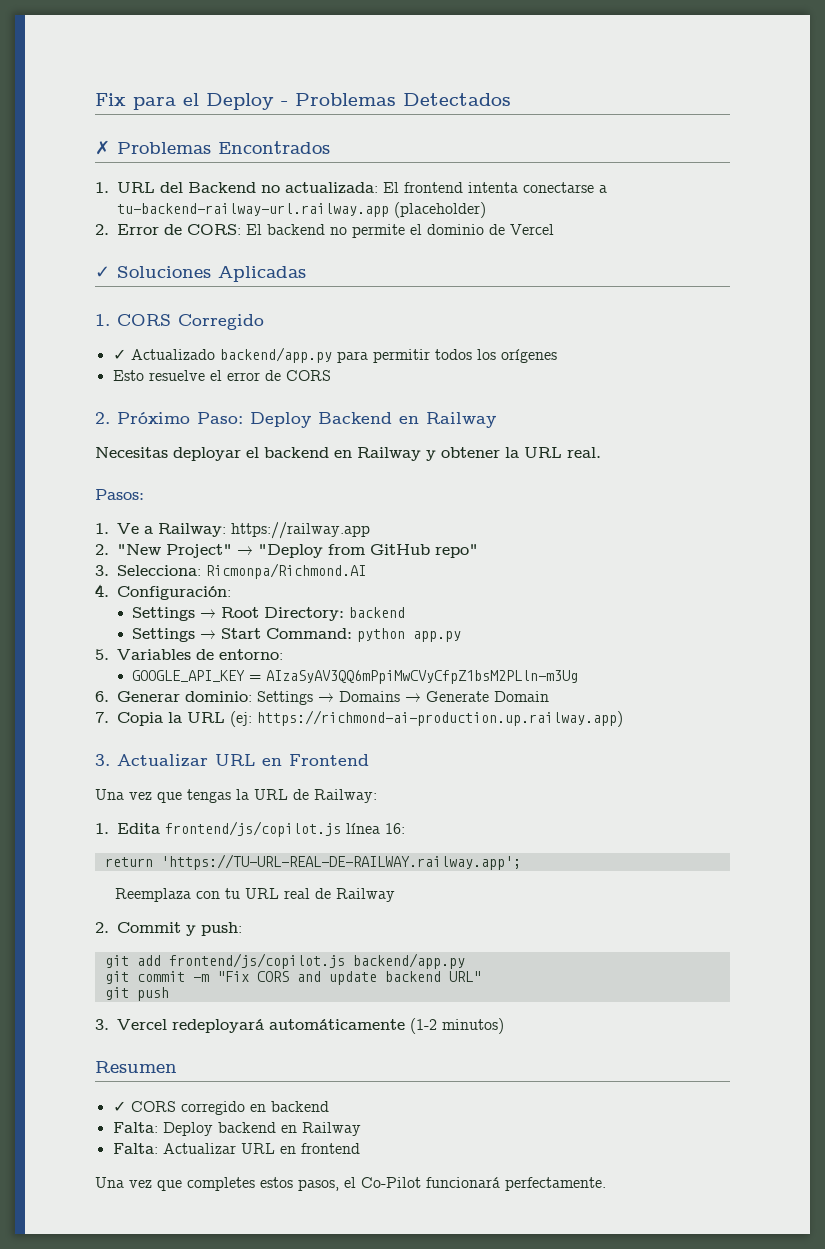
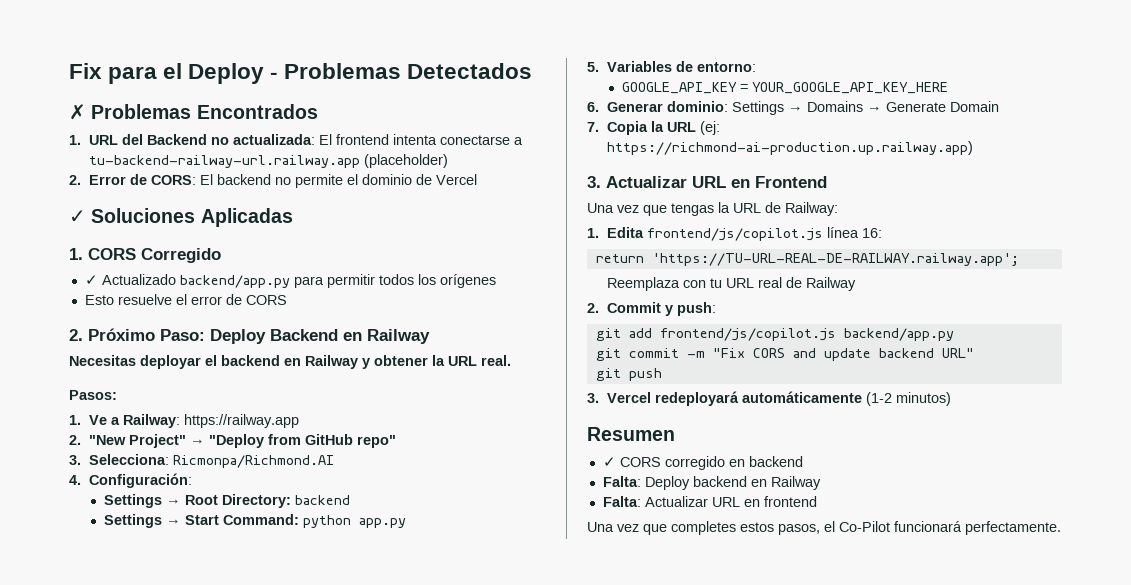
- GOOGLE_API_KEY = AIzaSyAV3QQ6mPpiMwCVyCfpZ1bsM2PLln-m3Ug
+ GOOGLE_API_KEY = YOUR_GOOGLE_API_KEY_HERE

